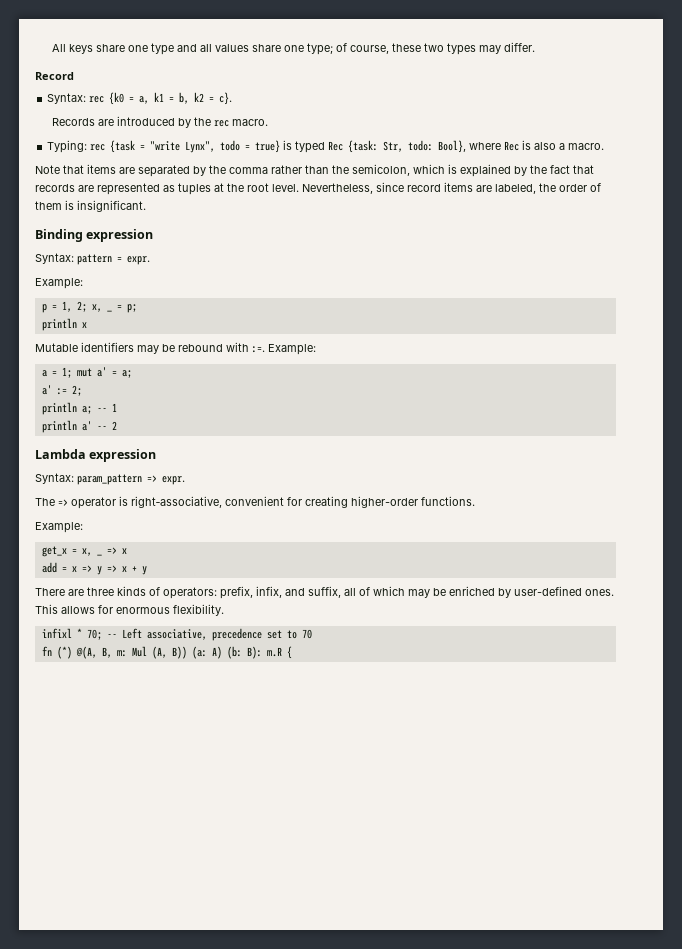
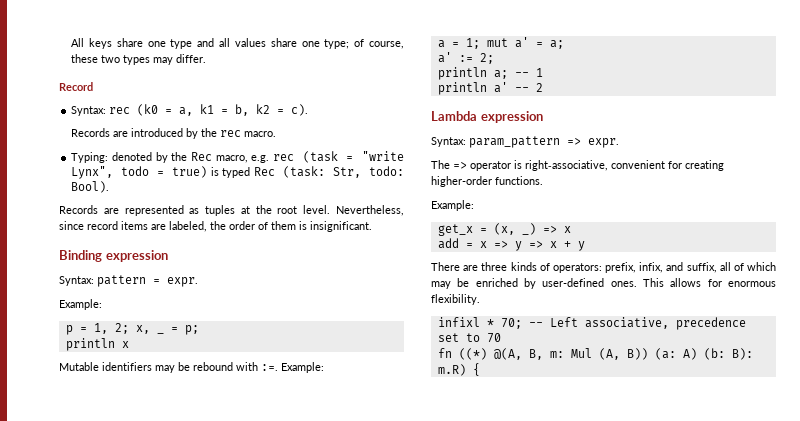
- Syntax: rec {k0 = a, k1 = b, k2 = c}.
+ Syntax: rec (k0 = a, k1 = b, k2 = c).
- Typing: rec {task = "write Lynx", todo = true} is typed Rec {task: Str, todo: Bool}, where Rec is also a macro.
- Note that items are separated by the comma rather than the semicolon, which is explained by the fact that records are represented as tuples at the root level.
+ Typing: denoted by the Rec macro, e.g. rec (task = "write Lynx", todo = true) is typed Rec (task: Str, todo: Bool).
+ Records are represented as tuples at the root level.
- get_x = x, _ => x
+ get_x = (x, _) => x
- fn (*) @(A, B, m: Mul (A, B)) (a: A) (b: B): m.R {
+ fn ((*) @(A, B, m: Mul (A, B)) (a: A) (b: B): m.R) {

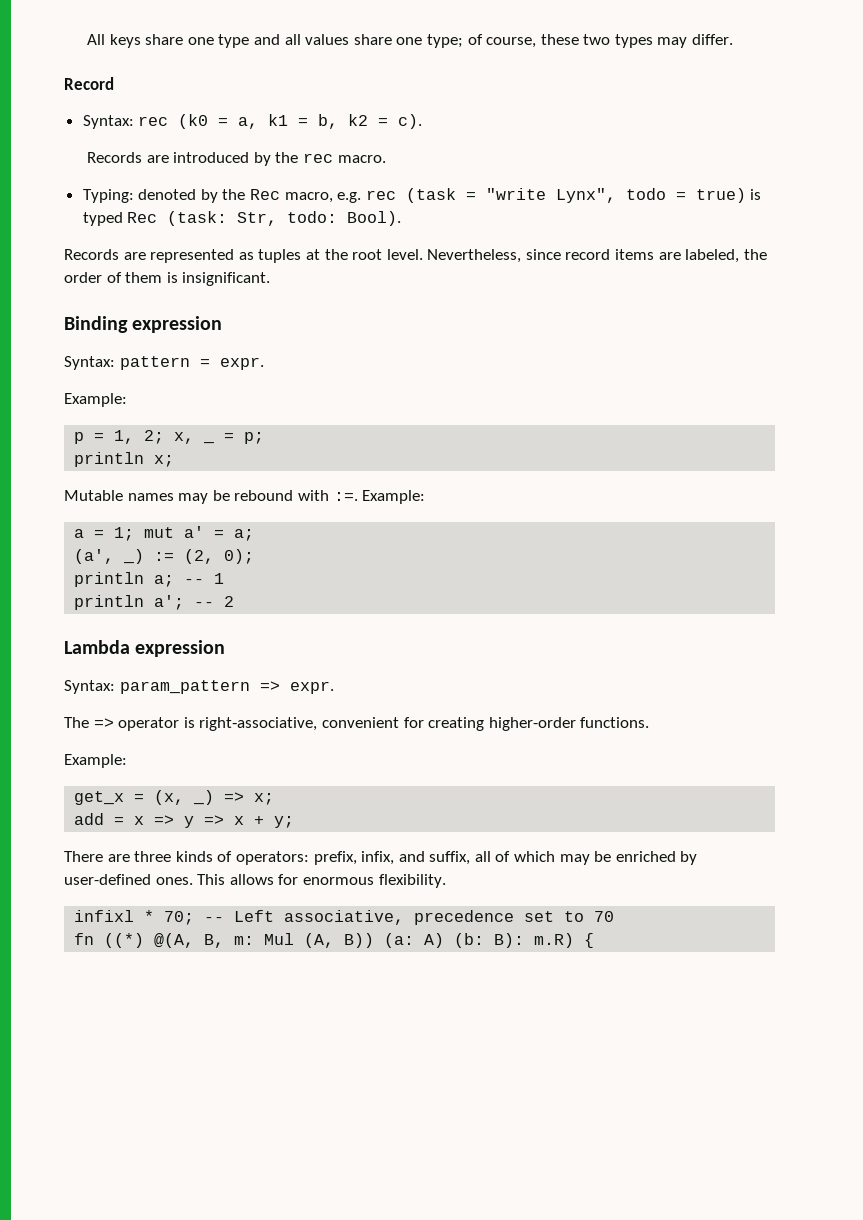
- println x
+ println x;
- Mutable identifiers may be rebound with :=.
+ Mutable names may be rebound with :=.
- a' := 2;
+ (a', _) := (2, 0);
- println a' -- 2
+ println a'; -- 2
- get_x = (x, _) => x
+ get_x = (x, _) => x;
- add = x => y => x + y
+ add = x => y => x + y;

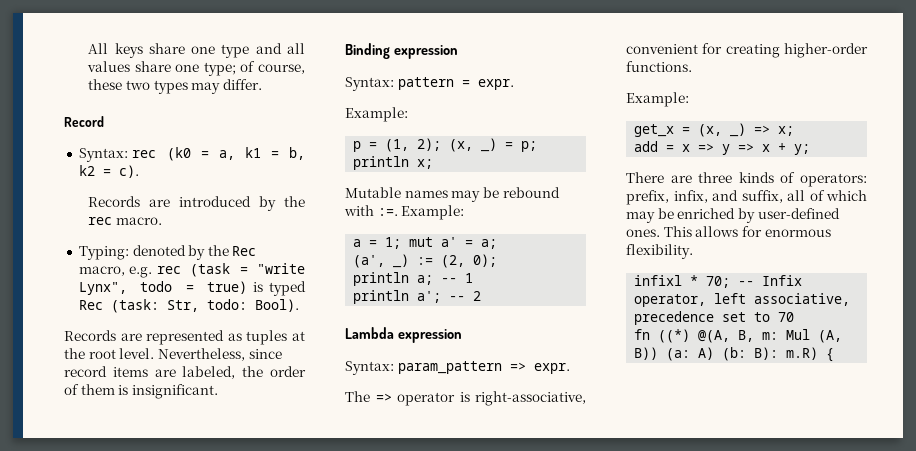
- p = 1, 2; x, _ = p;
+ p = (1, 2); (x, _) = p;
- infixl * 70; -- Left associative, precedence set to 70
+ infixl * 70; -- Infix operator, left associative, precedence set to 70

